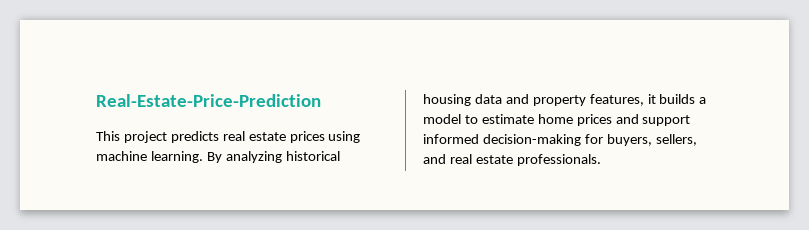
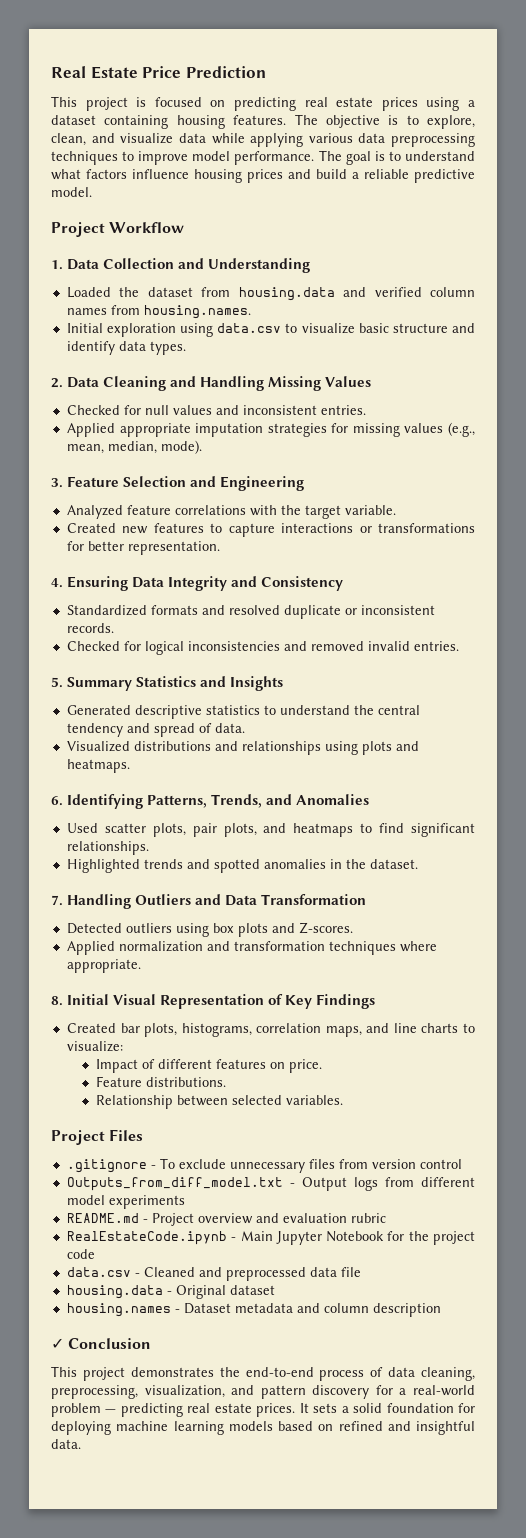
- Real-Estate-Price-Prediction
- This project predicts real estate prices using machine learning. By analyzing historical housing data and property features, it builds a model to estimate home prices and support informed decision-making for buyers, sellers, and real estate professionals.
+ Real Estate Price Prediction
+ This project is focused on predicting real estate prices using a dataset containing housing features. The objective is to explore, clean, and visualize data while applying various data preprocessing techniques to improve model performance. The goal is to understand what factors influence housing prices and build a reliable predictive model.
+ Project Workflow
+ 1. Data Collection and Understanding
+ Loaded the dataset from housing.data and verified column names from housing.names.
+ Initial exploration using data.csv to visualize basic structure and identify data types.
+ 2. Data Cleaning and Handling Missing Values
+ Checked for null values and inconsistent entries.
+ Applied appropriate imputation strategies for missing values (e.g., mean, median, mode).
+ 3. Feature Selection and Engineering
+ Analyzed feature correlations with the target variable.
+ Created new features to capture interactions or transformations for better representation.
+ 4. Ensuring Data Integrity and Consistency
+ Standardized formats and resolved duplicate or inconsistent records.
+ Checked for logical inconsistencies and removed invalid entries.
+ 5. Summary Statistics and Insights
+ Generated descriptive statistics to understand the central tendency and spread of data.
+ Visualized distributions and relationships using plots and heatmaps.
+ 6. Identifying Patterns, Trends, and Anomalies
+ Used scatter plots, pair plots, and heatmaps to find significant relationships.
+ Highlighted trends and spotted anomalies in the dataset.
+ 7. Handling Outliers and Data Transformation
+ Detected outliers using box plots and Z-scores.
+ Applied normalization and transformation techniques where appropriate.
+ 8. Initial Visual Representation of Key Findings
+ Created bar plots, histograms, correlation maps, and line charts to visualize:
+ Impact of different features on price.
+ Feature distributions.
+ Relationship between selected variables.
+ Project Files
+ .gitignore - To exclude unnecessary files from version control
+ Outputs_from_diff_model.txt - Output logs from different model experiments
+ README.md - Project overview and evaluation rubric
+ RealEstateCode.ipynb - Main Jupyter Notebook for the project code
+ data.csv - Cleaned and preprocessed data file
+ housing.data - Original dataset
+ housing.names - Dataset metadata and column description
+ ✓ Conclusion
+ This project demonstrates the end-to-end process of data cleaning, preprocessing, visualization, and pattern discovery for a real-world problem — predicting real estate prices. It sets a solid foundation for deploying machine learning models based on refined and insightful data.

